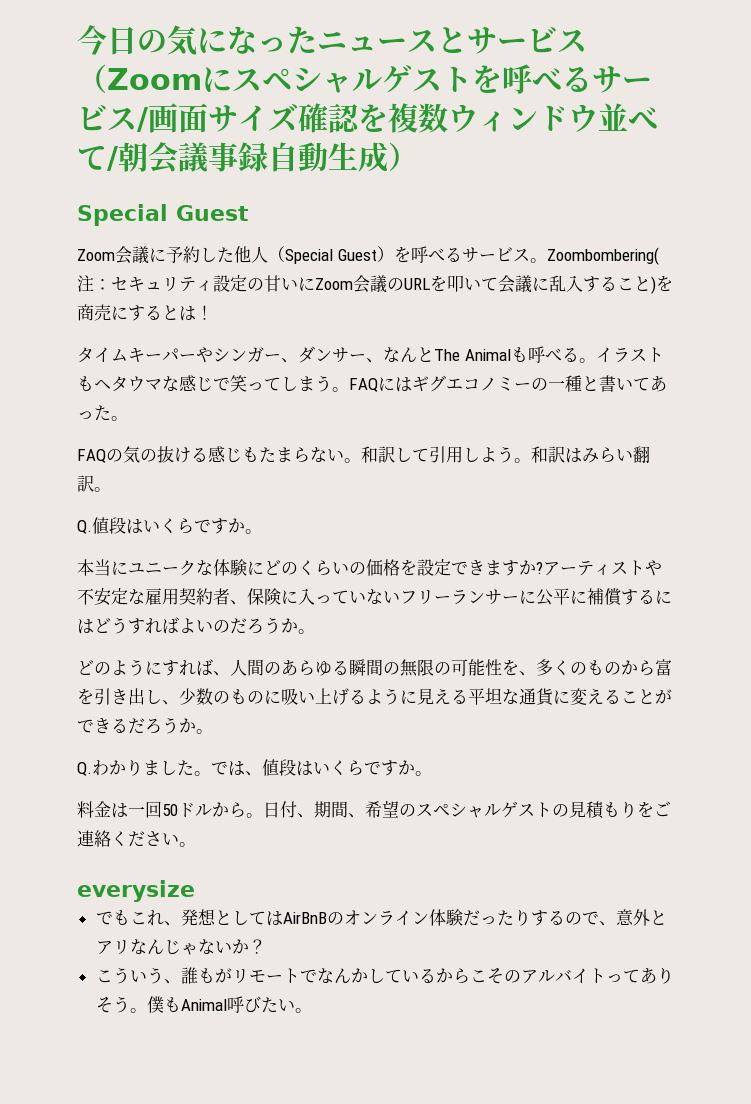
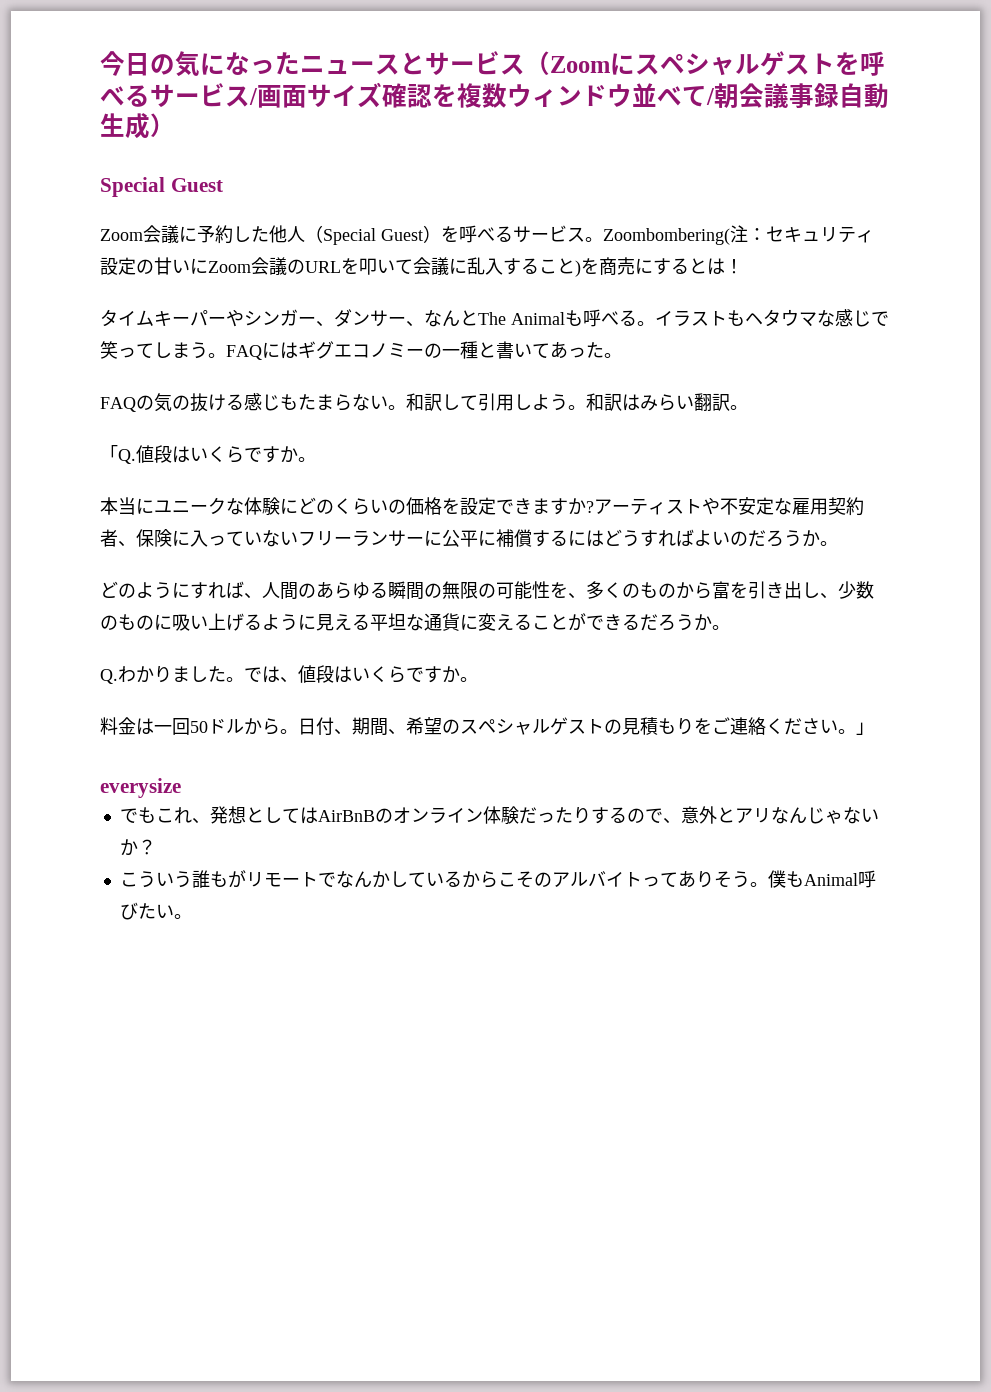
- Q.値段はいくらですか。
+ 「Q.値段はいくらですか。
- 日付、期間、希望のスペシャルゲストの見積もりをご連絡ください。
+ 日付、期間、希望のスペシャルゲストの見積もりをご連絡ください。」
- こういう、誰もがリモートでなんかしているからこそのアルバイトってありそう。
+ こういう誰もがリモートでなんかしているからこそのアルバイトってありそう。

